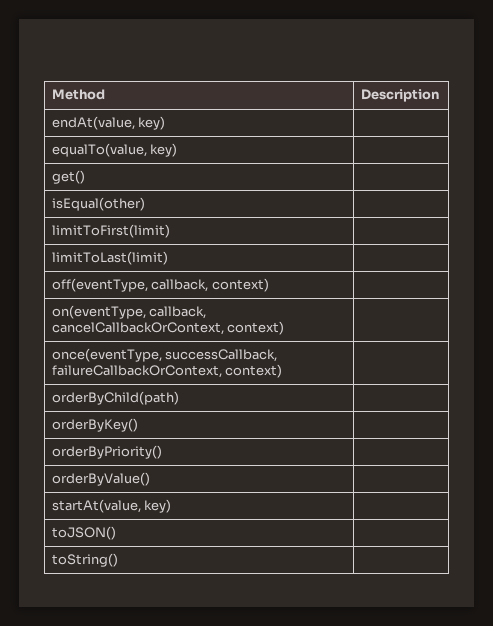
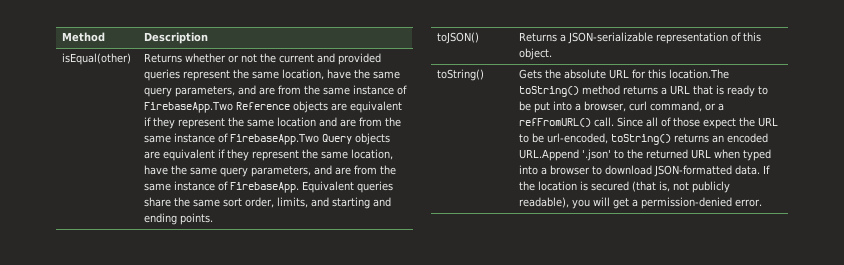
- endAt(value, key) |
- equalTo(value, key) |
- get() |
- isEqual(other) |
- limitToFirst(limit) |
- limitToLast(limit) |
- off(eventType, callback, context) |
- on(eventType, callback, cancelCallbackOrContext, context) |
- once(eventType, successCallback, failureCallbackOrContext, context) |
- orderByChild(path) |
- orderByKey() |
- orderByPriority() |
- orderByValue() |
- startAt(value, key) |
- toJSON() |
- toString() |
+ isEqual(other) | Returns whether or not the current and provided queries represent the same location, have the same query parameters, and are from the same instance of FirebaseApp.Two Reference objects are equivalent if they represent the same location and are from the same instance of FirebaseApp.Two Query objects are equivalent if they represent the same location, have the same query parameters, and are from the same instance of FirebaseApp. Equivalent queries share the same sort order, limits, and starting and ending points.
+ toJSON() | Returns a JSON-serializable representation of this object.
+ toString() | Gets the absolute URL for this location.The toString() method returns a URL that is ready to be put into a browser, curl command, or a refFromURL() call. Since all of those expect the URL to be url-encoded, toString() returns an encoded URL.Append '.json' to the returned URL when typed into a browser to download JSON-formatted data. If the location is secured (that is, not publicly readable), you will get a permission-denied error.

